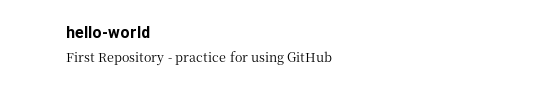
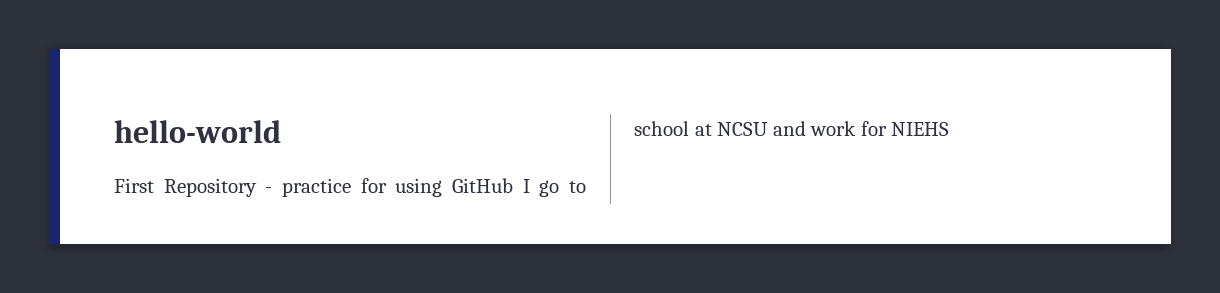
- First Repository - practice for using GitHub
+ First Repository - practice for using GitHub I go to school at NCSU and work for NIEHS

